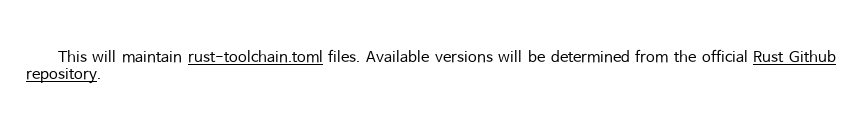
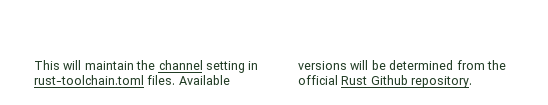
- This will maintain rust-toolchain.toml files.
+ This will maintain the channel setting in rust-toolchain.toml files.

